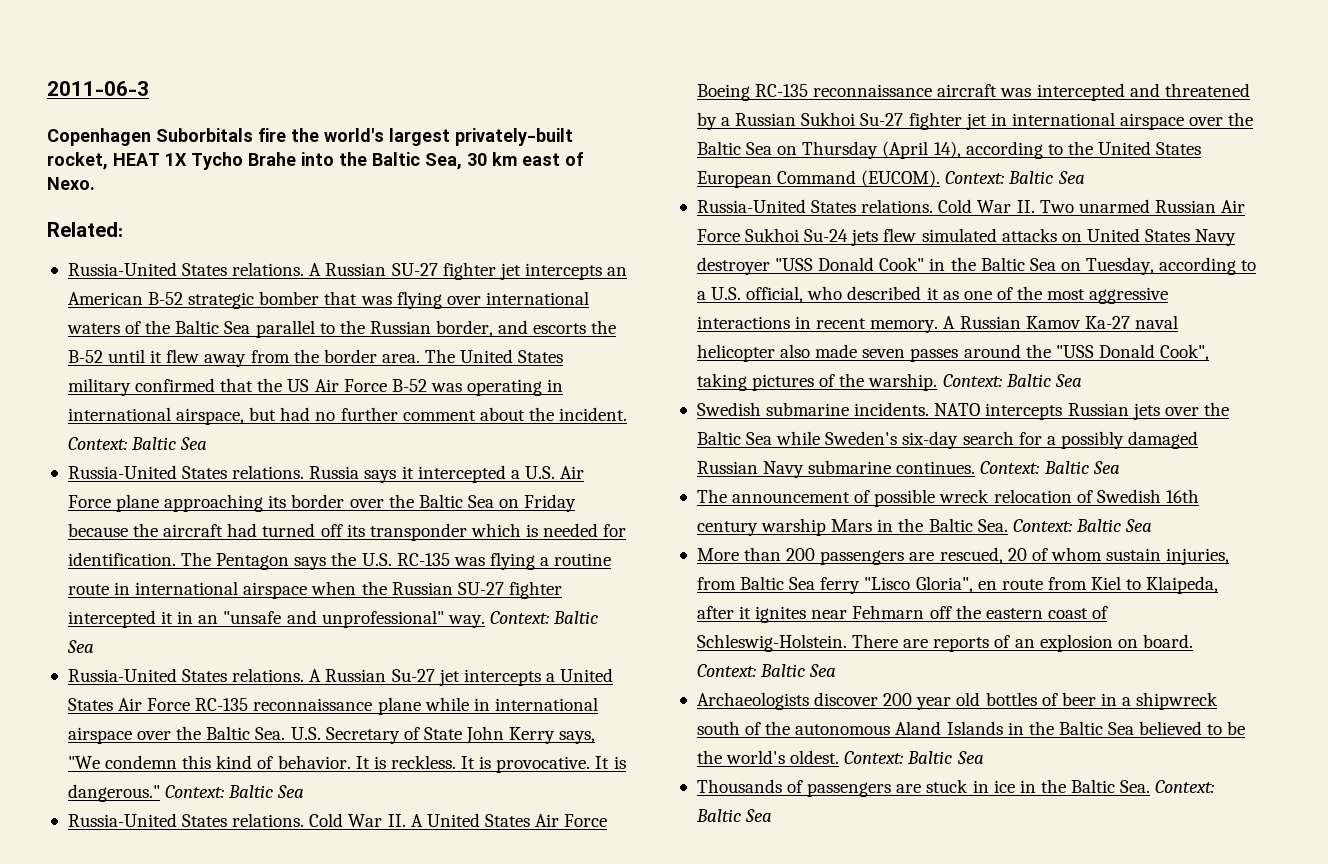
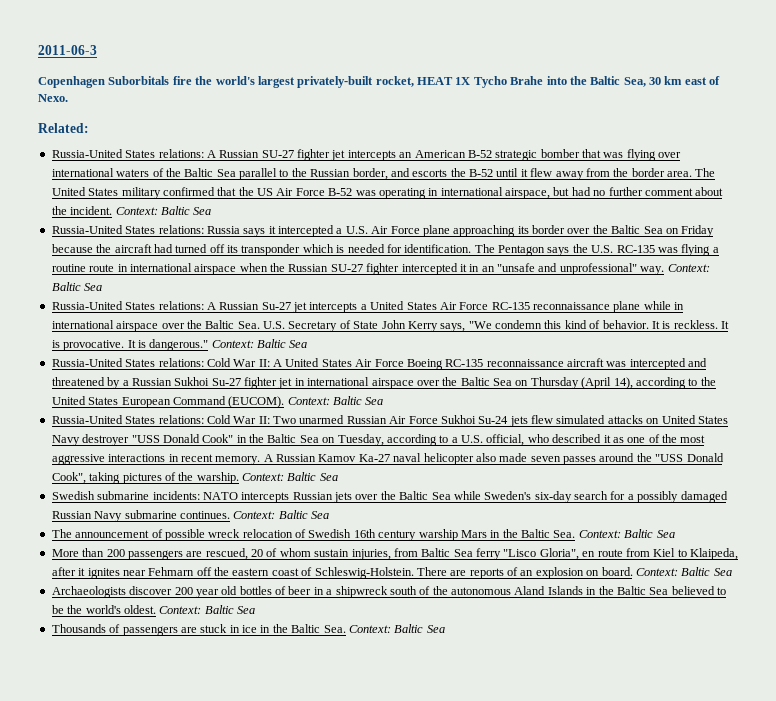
- Russia-United States relations. A Russian SU-27 fighter jet intercepts an American B-52 strategic bomber that was flying over international waters of the Baltic Sea parallel to the Russian border, and escorts the B-52 until it flew away from the border area.
+ Russia-United States relations: A Russian SU-27 fighter jet intercepts an American B-52 strategic bomber that was flying over international waters of the Baltic Sea parallel to the Russian border, and escorts the B-52 until it flew away from the border area.
- Russia-United States relations. Russia says it intercepted a U.S. Air Force plane approaching its border over the Baltic Sea on Friday because the aircraft had turned off its transponder which is needed for identification.
+ Russia-United States relations: Russia says it intercepted a U.S. Air Force plane approaching its border over the Baltic Sea on Friday because the aircraft had turned off its transponder which is needed for identification.
- Russia-United States relations. A Russian Su-27 jet intercepts a United States Air Force RC-135 reconnaissance plane while in international airspace over the Baltic Sea. U.S. Secretary of State John Kerry says, "We condemn this kind of behavior.
+ Russia-United States relations: A Russian Su-27 jet intercepts a United States Air Force RC-135 reconnaissance plane while in international airspace over the Baltic Sea. U.S. Secretary of State John Kerry says, "We condemn this kind of behavior.
- Russia-United States relations. Cold War II. A United States Air Force Boeing RC-135 reconnaissance aircraft was intercepted and threatened by a Russian Sukhoi Su-27 fighter jet in international airspace over the Baltic Sea on Thursday (April 14), according to the United States European Command (EUCOM).
+ Russia-United States relations: Cold War II: A United States Air Force Boeing RC-135 reconnaissance aircraft was intercepted and threatened by a Russian Sukhoi Su-27 fighter jet in international airspace over the Baltic Sea on Thursday (April 14), according to the United States European Command (EUCOM).
- Russia-United States relations. Cold War II. Two unarmed Russian Air Force Sukhoi Su-24 jets flew simulated attacks on United States Navy destroyer "USS Donald Cook" in the Baltic Sea on Tuesday, according to a U.S. official, who described it as one of the most aggressive interactions in recent memory.
+ Russia-United States relations: Cold War II: Two unarmed Russian Air Force Sukhoi Su-24 jets flew simulated attacks on United States Navy destroyer "USS Donald Cook" in the Baltic Sea on Tuesday, according to a U.S. official, who described it as one of the most aggressive interactions in recent memory.
- Swedish submarine incidents. NATO intercepts Russian jets over the Baltic Sea while Sweden's six-day search for a possibly damaged Russian Navy submarine continues.
+ Swedish submarine incidents: NATO intercepts Russian jets over the Baltic Sea while Sweden's six-day search for a possibly damaged Russian Navy submarine continues.

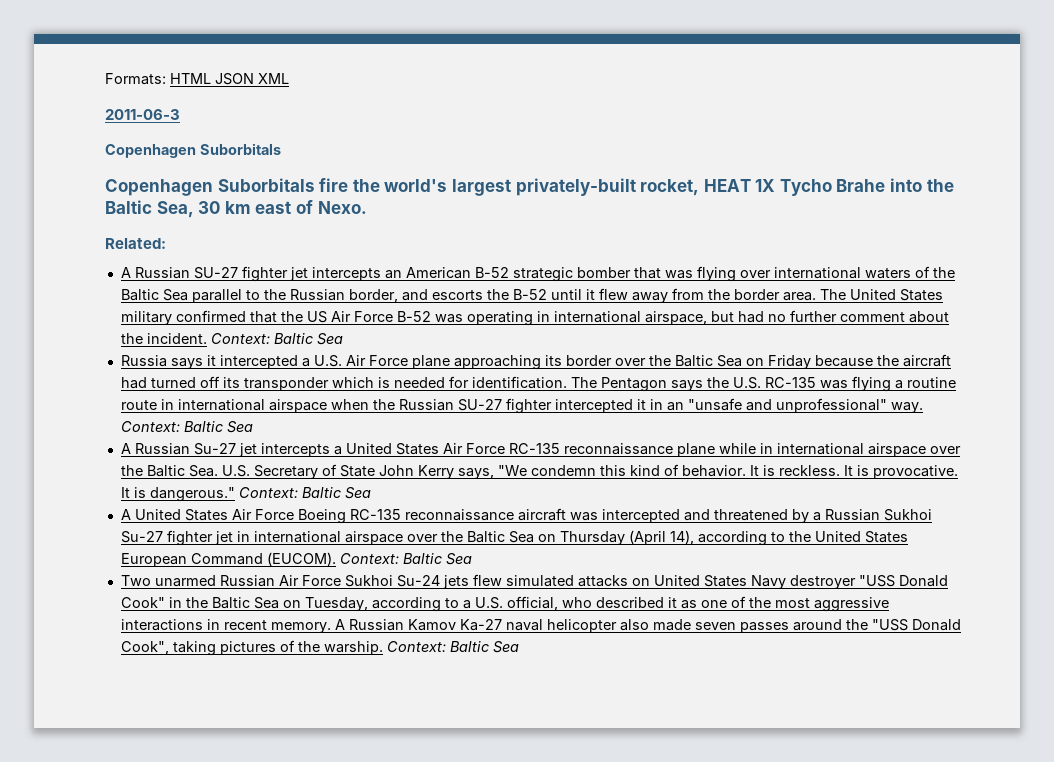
+ Formats: HTML JSON XML
  2011-06-3
+ Copenhagen Suborbitals
- Russia-United States relations: A Russian SU-27 fighter jet intercepts an American B-52 strategic bomber that was flying over international waters of the Baltic Sea parallel to the Russian border, and escorts the B-52 until it flew away from the border area.
+ A Russian SU-27 fighter jet intercepts an American B-52 strategic bomber that was flying over international waters of the Baltic Sea parallel to the Russian border, and escorts the B-52 until it flew away from the border area.
- Russia-United States relations: Russia says it intercepted a U.S. Air Force plane approaching its border over the Baltic Sea on Friday because the aircraft had turned off its transponder which is needed for identification.
+ Russia says it intercepted a U.S. Air Force plane approaching its border over the Baltic Sea on Friday because the aircraft had turned off its transponder which is needed for identification.
- Russia-United States relations: A Russian Su-27 jet intercepts a United States Air Force RC-135 reconnaissance plane while in international airspace over the Baltic Sea. U.S. Secretary of State John Kerry says, "We condemn this kind of behavior.
+ A Russian Su-27 jet intercepts a United States Air Force RC-135 reconnaissance plane while in international airspace over the Baltic Sea. U.S. Secretary of State John Kerry says, "We condemn this kind of behavior.
- Russia-United States relations: Cold War II: A United States Air Force Boeing RC-135 reconnaissance aircraft was intercepted and threatened by a Russian Sukhoi Su-27 fighter jet in international airspace over the Baltic Sea on Thursday (April 14), according to the United States European Command (EUCOM).
+ A United States Air Force Boeing RC-135 reconnaissance aircraft was intercepted and threatened by a Russian Sukhoi Su-27 fighter jet in international airspace over the Baltic Sea on Thursday (April 14), according to the United States European Command (EUCOM).
- Russia-United States relations: Cold War II: Two unarmed Russian Air Force Sukhoi Su-24 jets flew simulated attacks on United States Navy destroyer "USS Donald Cook" in the Baltic Sea on Tuesday, according to a U.S. official, who described it as one of the most aggressive interactions in recent memory.
+ Two unarmed Russian Air Force Sukhoi Su-24 jets flew simulated attacks on United States Navy destroyer "USS Donald Cook" in the Baltic Sea on Tuesday, according to a U.S. official, who described it as one of the most aggressive interactions in recent memory.
- Swedish submarine incidents: NATO intercepts Russian jets over the Baltic Sea while Sweden's six-day search for a possibly damaged Russian Navy submarine continues. Context: Baltic Sea
- The announcement of possible wreck relocation of Swedish 16th century warship Mars in the Baltic Sea. Context: Baltic Sea
- More than 200 passengers are rescued, 20 of whom sustain injuries, from Baltic Sea ferry "Lisco Gloria", en route from Kiel to Klaipeda, after it ignites near Fehmarn off the eastern coast of Schleswig-Holstein. There are reports of an explosion on board. Context: Baltic Sea
- Archaeologists discover 200 year old bottles of beer in a shipwreck south of the autonomous Aland Islands in the Baltic Sea believed to be the world's oldest. Context: Baltic Sea
- Thousands of passengers are stuck in ice in the Baltic Sea. Context: Baltic Sea

